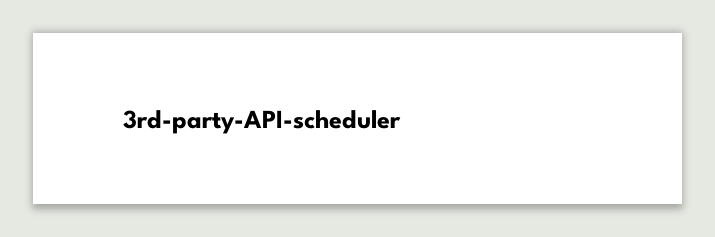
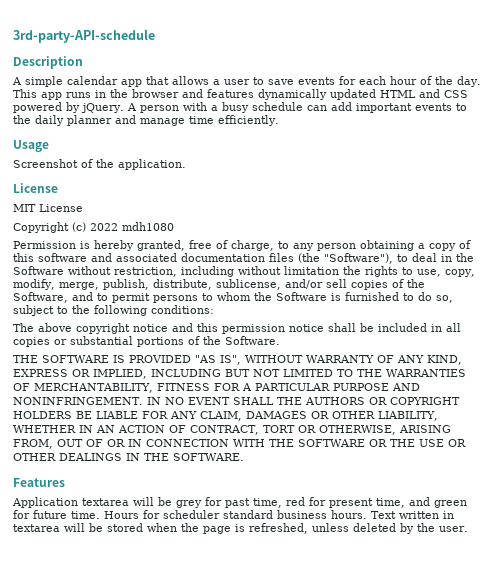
- 3rd-party-API-scheduler
+ 3rd-party-API-schedule
+ Description
+ A simple calendar app that allows a user to save events for each hour of the day. This app runs in the browser and features dynamically updated HTML and CSS powered by jQuery. A person with a busy schedule can add important events to the daily planner and manage time efficiently.
+ Usage
+ Screenshot of the application.
+ License
+ MIT License
+ Copyright (c) 2022 mdh1080
+ Permission is hereby granted, free of charge, to any person obtaining a copy of this software and associated documentation files (the "Software"), to deal in the Software without restriction, including without limitation the rights to use, copy, modify, merge, publish, distribute, sublicense, and/or sell copies of the Software, and to permit persons to whom the Software is furnished to do so, subject to the following conditions:
+ The above copyright notice and this permission notice shall be included in all copies or substantial portions of the Software.
+ THE SOFTWARE IS PROVIDED "AS IS", WITHOUT WARRANTY OF ANY KIND, EXPRESS OR IMPLIED, INCLUDING BUT NOT LIMITED TO THE WARRANTIES OF MERCHANTABILITY, FITNESS FOR A PARTICULAR PURPOSE AND NONINFRINGEMENT. IN NO EVENT SHALL THE AUTHORS OR COPYRIGHT HOLDERS BE LIABLE FOR ANY CLAIM, DAMAGES OR OTHER LIABILITY, WHETHER IN AN ACTION OF CONTRACT, TORT OR OTHERWISE, ARISING FROM, OUT OF OR IN CONNECTION WITH THE SOFTWARE OR THE USE OR OTHER DEALINGS IN THE SOFTWARE.
+ Features
+ Application textarea will be grey for past time, red for present time, and green for future time. Hours for scheduler standard business hours. Text written in textarea will be stored when the page is refreshed, unless deleted by the user.

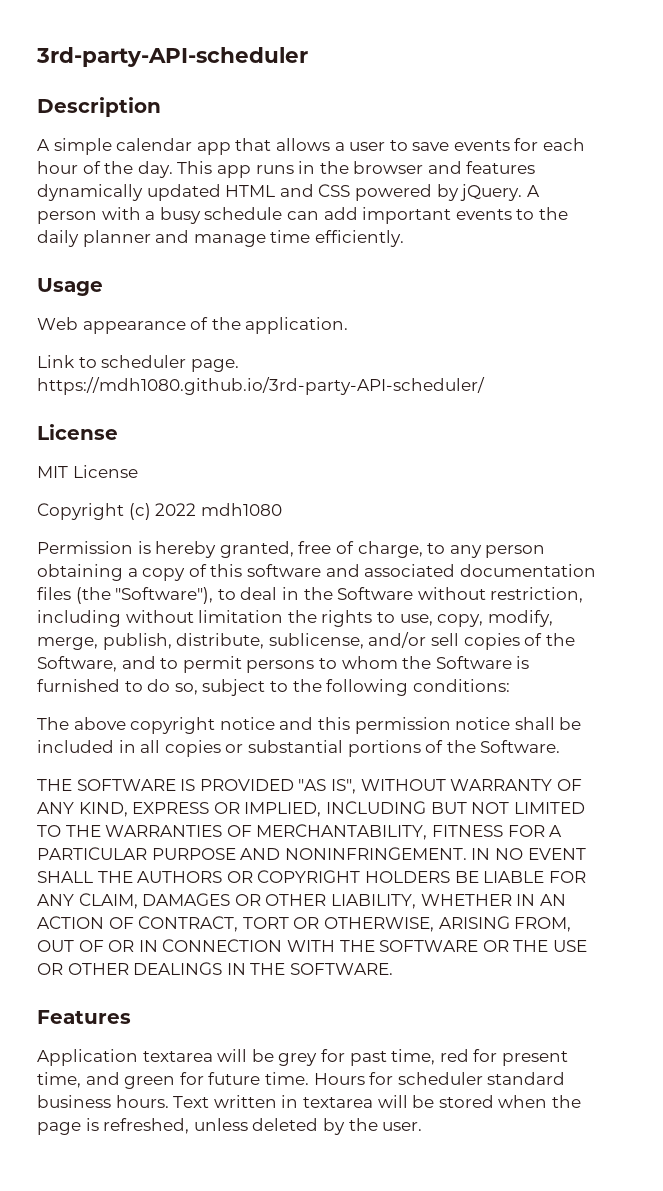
- 3rd-party-API-schedule
+ 3rd-party-API-scheduler
- Screenshot of the application.
+ Web appearance of the application.
+ Link to scheduler page. https://mdh1080.github.io/3rd-party-API-scheduler/

